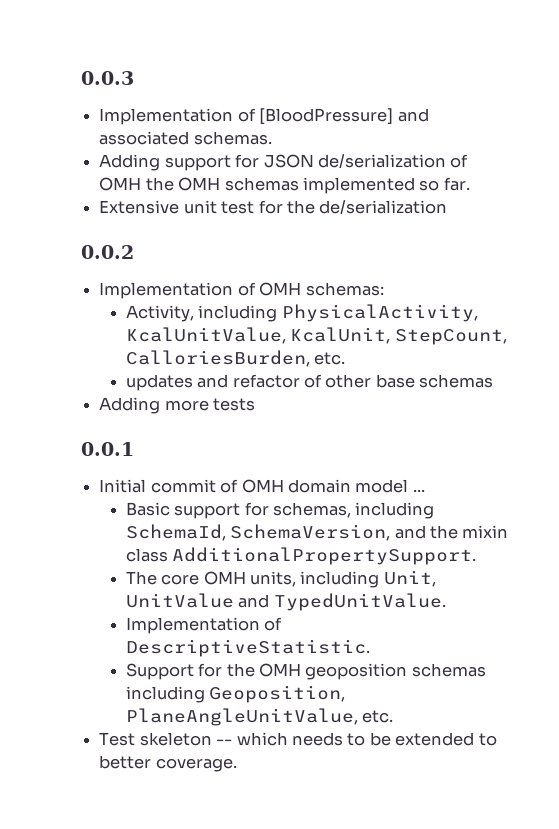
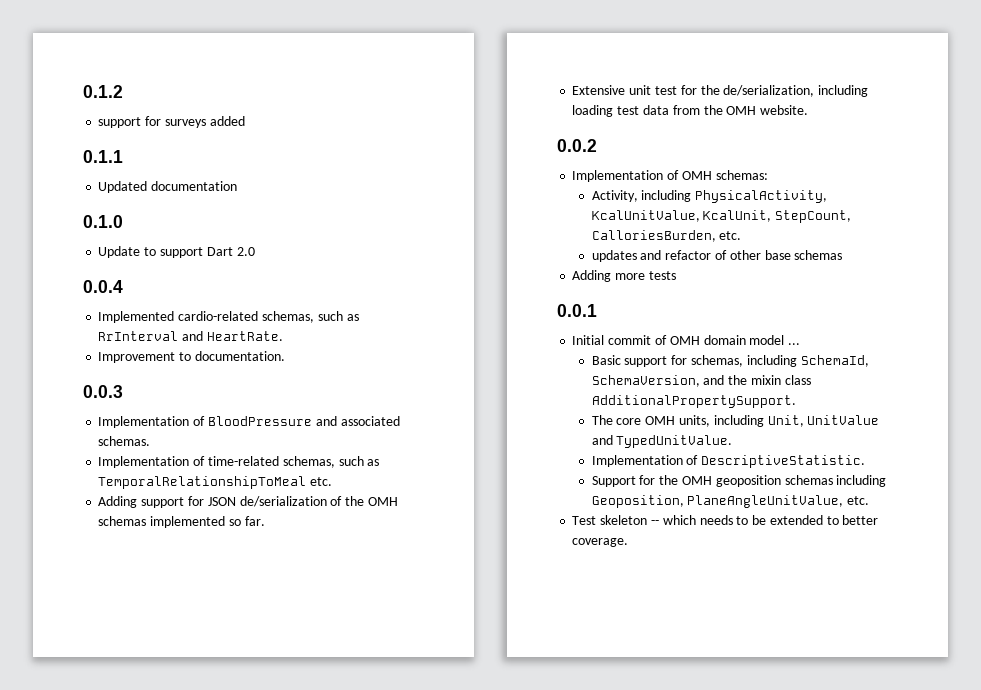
+ 0.1.2
+ support for surveys added
+ 0.1.1
+ Updated documentation
+ 0.1.0
+ Update to support Dart 2.0
+ 0.0.4
+ Implemented cardio-related schemas, such as RrInterval and HeartRate.
+ Improvement to documentation.
- Implementation of [BloodPressure] and associated schemas.
+ Implementation of BloodPressure and associated schemas.
+ Implementation of time-related schemas, such as TemporalRelationshipToMeal etc.
- Adding support for JSON de/serialization of OMH the OMH schemas implemented so far.
+ Adding support for JSON de/serialization of the OMH schemas implemented so far.
- Extensive unit test for the de/serialization
+ Extensive unit test for the de/serialization, including loading test data from the OMH website.

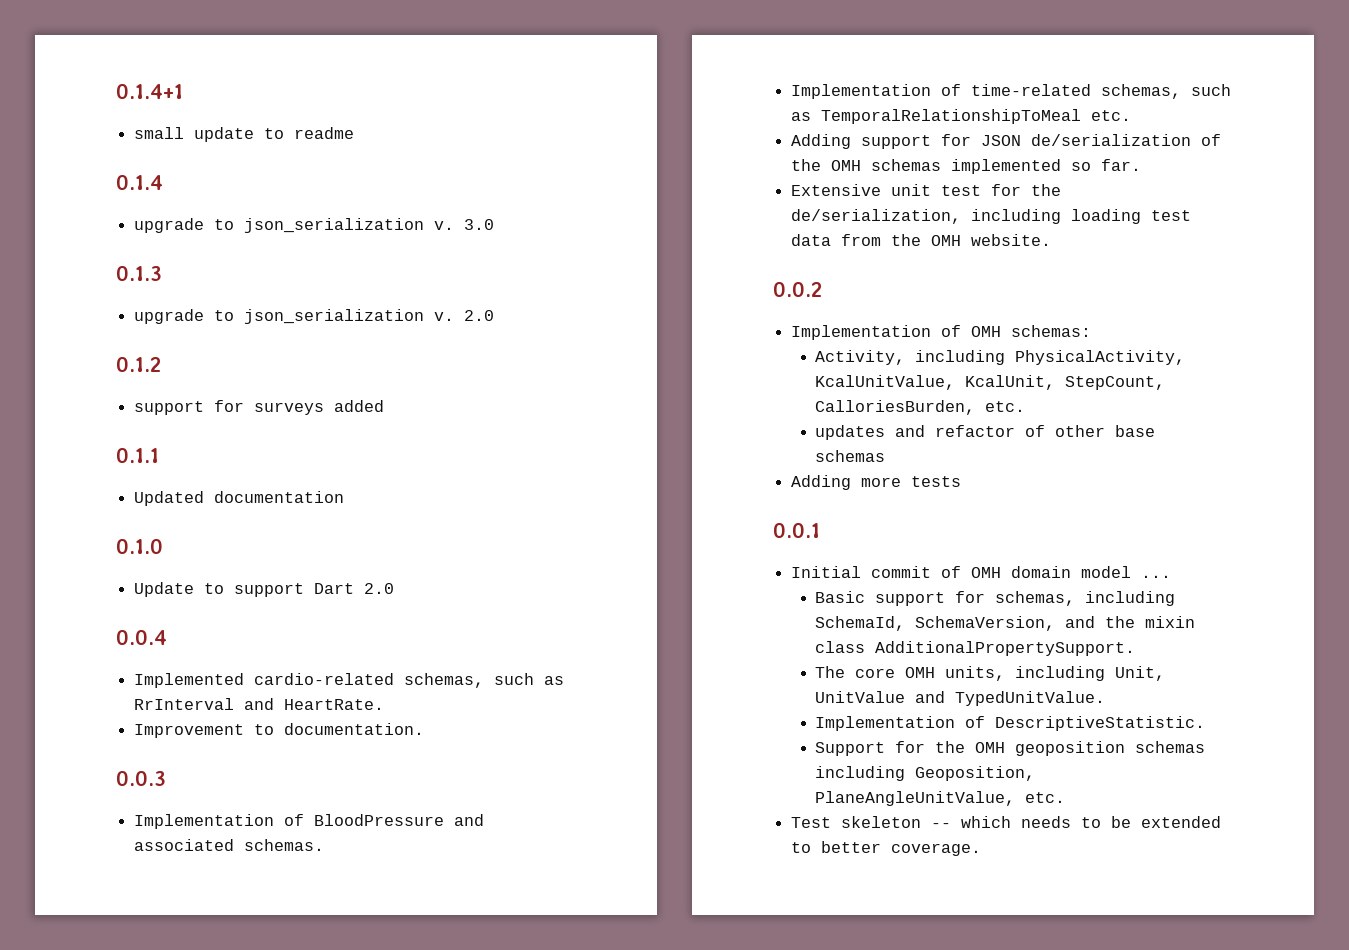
+ 0.1.4+1
+ small update to readme
+ 0.1.4
+ upgrade to json_serialization v. 3.0
+ 0.1.3
+ upgrade to json_serialization v. 2.0

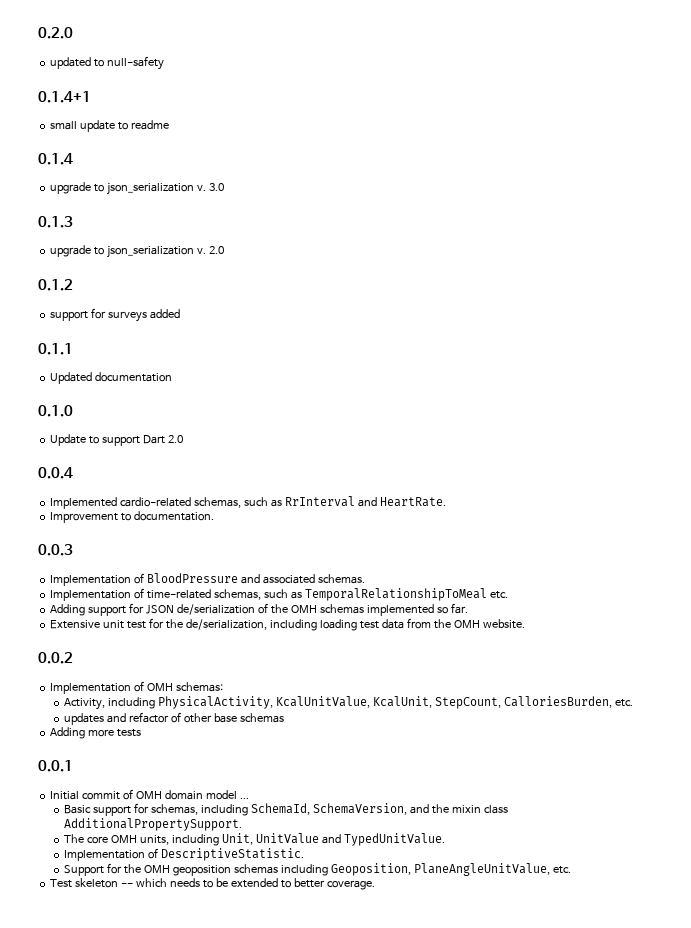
+ 0.2.0
+ updated to null-safety

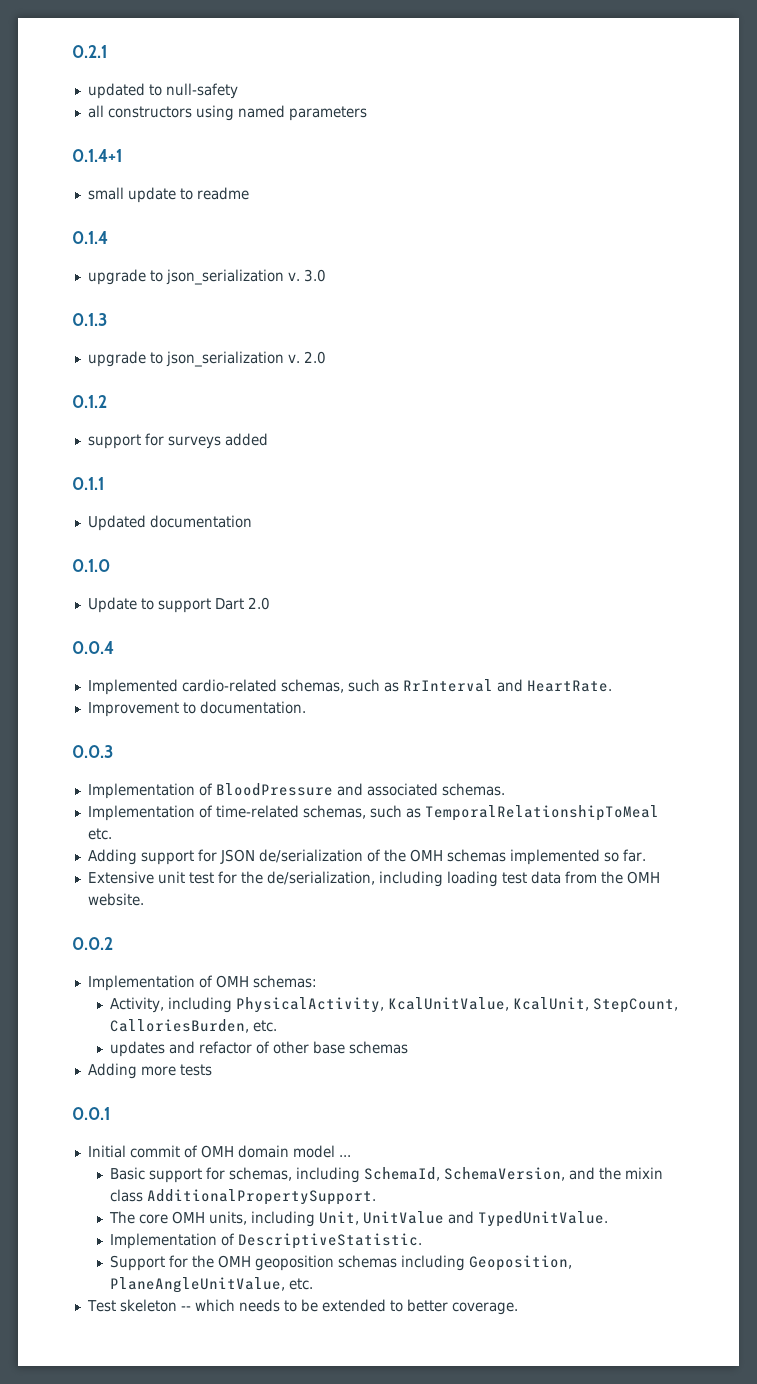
- 0.2.0
+ 0.2.1
+ all constructors using named parameters

